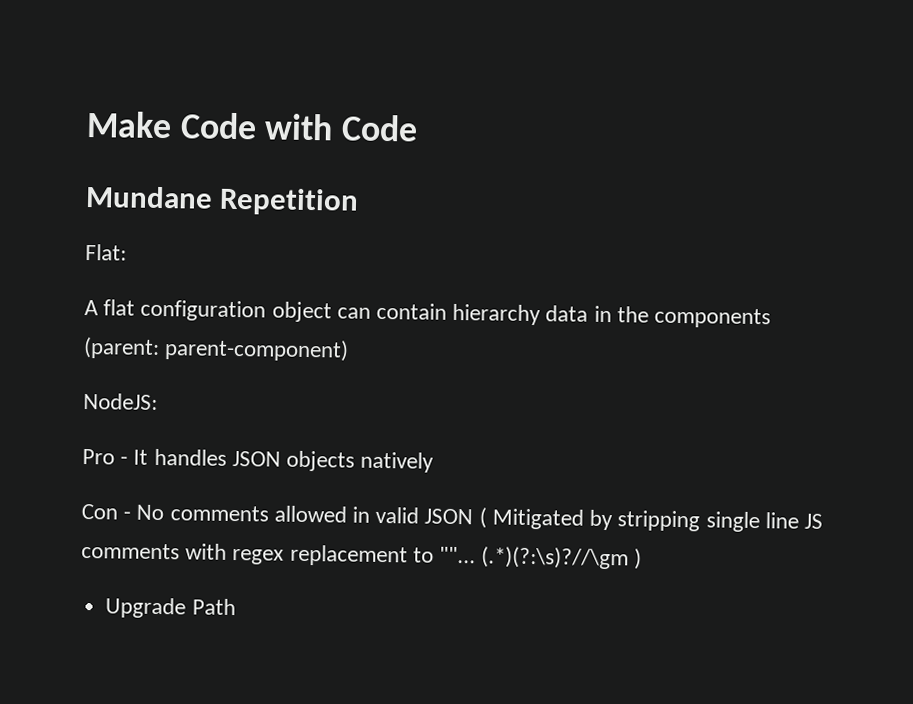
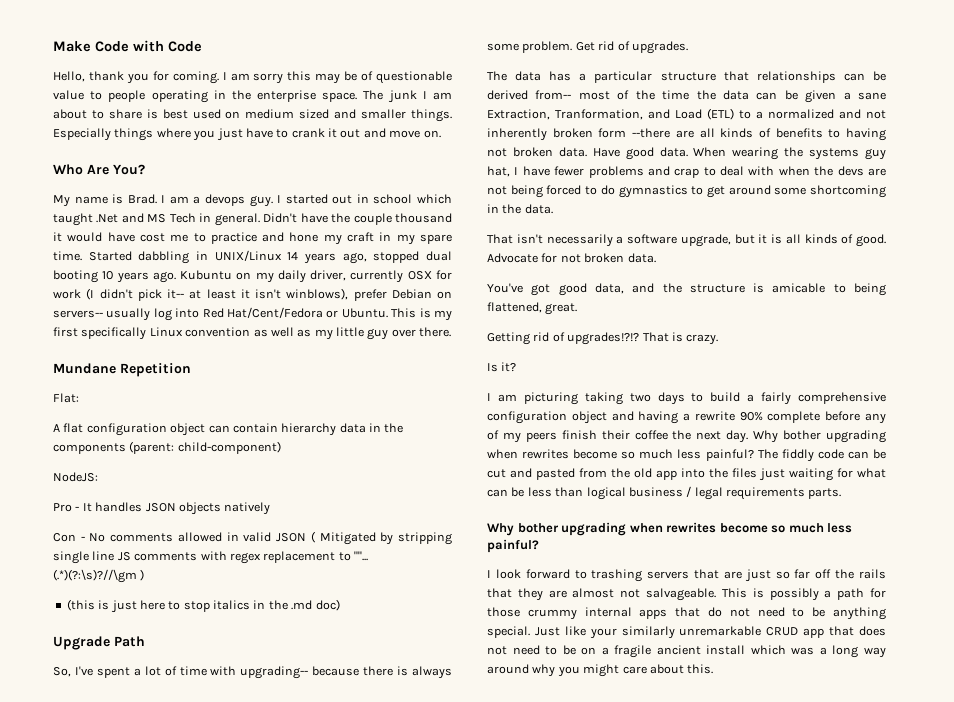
+ Hello, thank you for coming. I am sorry this may be of questionable value to people operating in the enterprise space. The junk I am about to share is best used on medium sized and smaller things. Especially things where you just have to crank it out and move on.
+ Who Are You?
+ My name is Brad. I am a devops guy. I started out in school which taught .Net and MS Tech in general. Didn't have the couple thousand it would have cost me to practice and hone my craft in my spare time. Started dabbling in UNIX/Linux 14 years ago, stopped dual booting 10 years ago. Kubuntu on my daily driver, currently OSX for work (I didn't pick it-- at least it isn't winblows), prefer Debian on servers-- usually log into Red Hat/Cent/Fedora or Ubuntu. This is my first specifically Linux convention as well as my little guy over there.
- A flat configuration object can contain hierarchy data in the components (parent: parent-component)
+ A flat configuration object can contain hierarchy data in the components (parent: child-component)
+ (this is just here to stop italics in the .md doc)
  Upgrade Path
+ So, I've spent a lot of time with upgrading-- because there is always some problem. Get rid of upgrades.
+ The data has a particular structure that relationships can be derived from-- most of the time the data can be given a sane Extraction, Tranformation, and Load (ETL) to a normalized and not inherently broken form --there are all kinds of benefits to having not broken data. Have good data. When wearing the systems guy hat, I have fewer problems and crap to deal with when the devs are not being forced to do gymnastics to get around some shortcoming in the data.
+ That isn't necessarily a software upgrade, but it is all kinds of good. Advocate for not broken data.
+ You've got good data, and the structure is amicable to being flattened, great.
+ Getting rid of upgrades!?!? That is crazy.
+ Is it?
+ I am picturing taking two days to build a fairly comprehensive configuration object and having a rewrite 90% complete before any of my peers finish their coffee the next day. Why bother upgrading when rewrites become so much less painful? The fiddly code can be cut and pasted from the old app into the files just waiting for what can be less than logical business / legal requirements parts.
+ Why bother upgrading when rewrites become so much less painful?
+ I look forward to trashing servers that are just so far off the rails that they are almost not salvageable. This is possibly a path for those crummy internal apps that do not need to be anything special. Just like your similarly unremarkable CRUD app that does not need to be on a fragile ancient install which was a long way around why you might care about this.

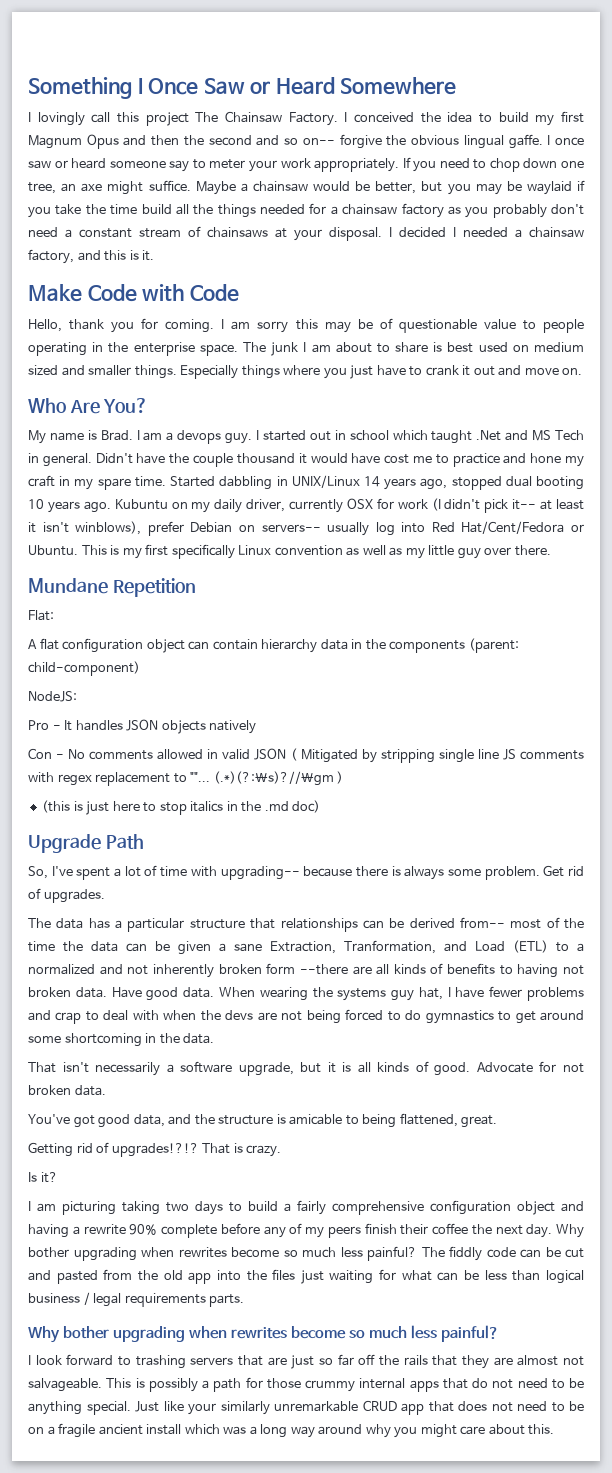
+ Something I Once Saw or Heard Somewhere
+ I lovingly call this project The Chainsaw Factory. I conceived the idea to build my first Magnum Opus and then the second and so on-- forgive the obvious lingual gaffe. I once saw or heard someone say to meter your work appropriately. If you need to chop down one tree, an axe might suffice. Maybe a chainsaw would be better, but you may be waylaid if you take the time build all the things needed for a chainsaw factory as you probably don't need a constant stream of chainsaws at your disposal. I decided I needed a chainsaw factory, and this is it.

